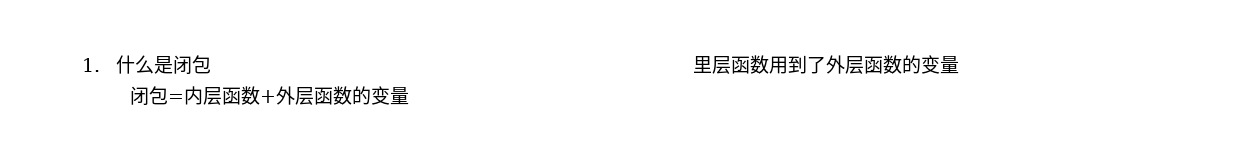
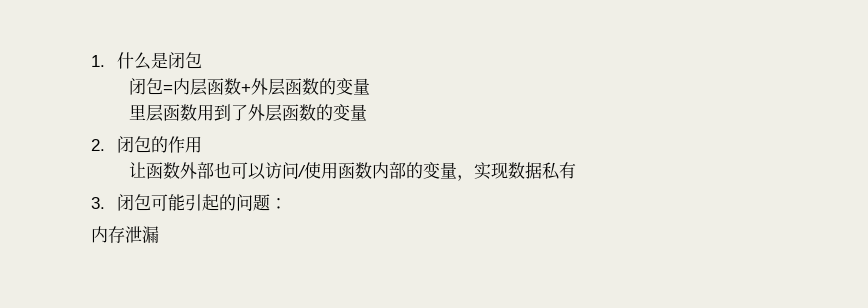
+ 2.闭包的作用
+ 让函数外部也可以访问/使用函数内部的变量，实现数据私有
+ 3.闭包可能引起的问题：
+ 内存泄漏

